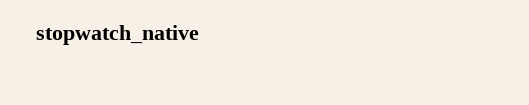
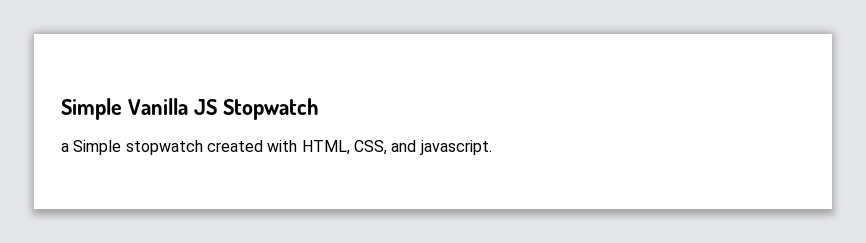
- stopwatch_native
+ Simple Vanilla JS Stopwatch
+ a Simple stopwatch created with HTML, CSS, and javascript.

